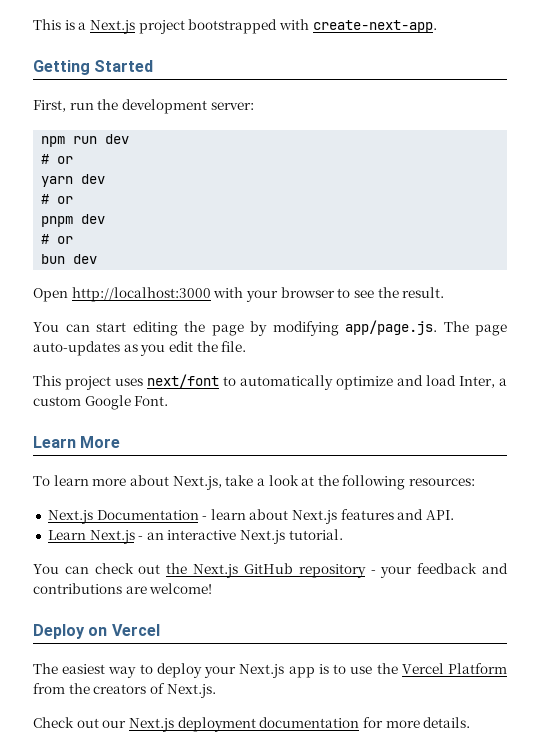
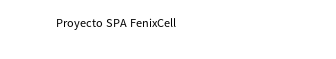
- This is a Next.js project bootstrapped with create-next-app.
- Getting Started
- First, run the development server:
- npm run dev
- # or
- yarn dev
- # or
- pnpm dev
- # or
- bun dev
- Open http://localhost:3000 with your browser to see the result.
- You can start editing the page by modifying app/page.js. The page auto-updates as you edit the file.
- This project uses next/font to automatically optimize and load Inter, a custom Google Font.
- Learn More
- To learn more about Next.js, take a look at the following resources:
- Next.js Documentation - learn about Next.js features and API.
- Learn Next.js - an interactive Next.js tutorial.
- You can check out the Next.js GitHub repository - your feedback and contributions are welcome!
- Deploy on Vercel
- The easiest way to deploy your Next.js app is to use the Vercel Platform from the creators of Next.js.
- Check out our Next.js deployment documentation for more details.
+ Proyecto SPA FenixCell

